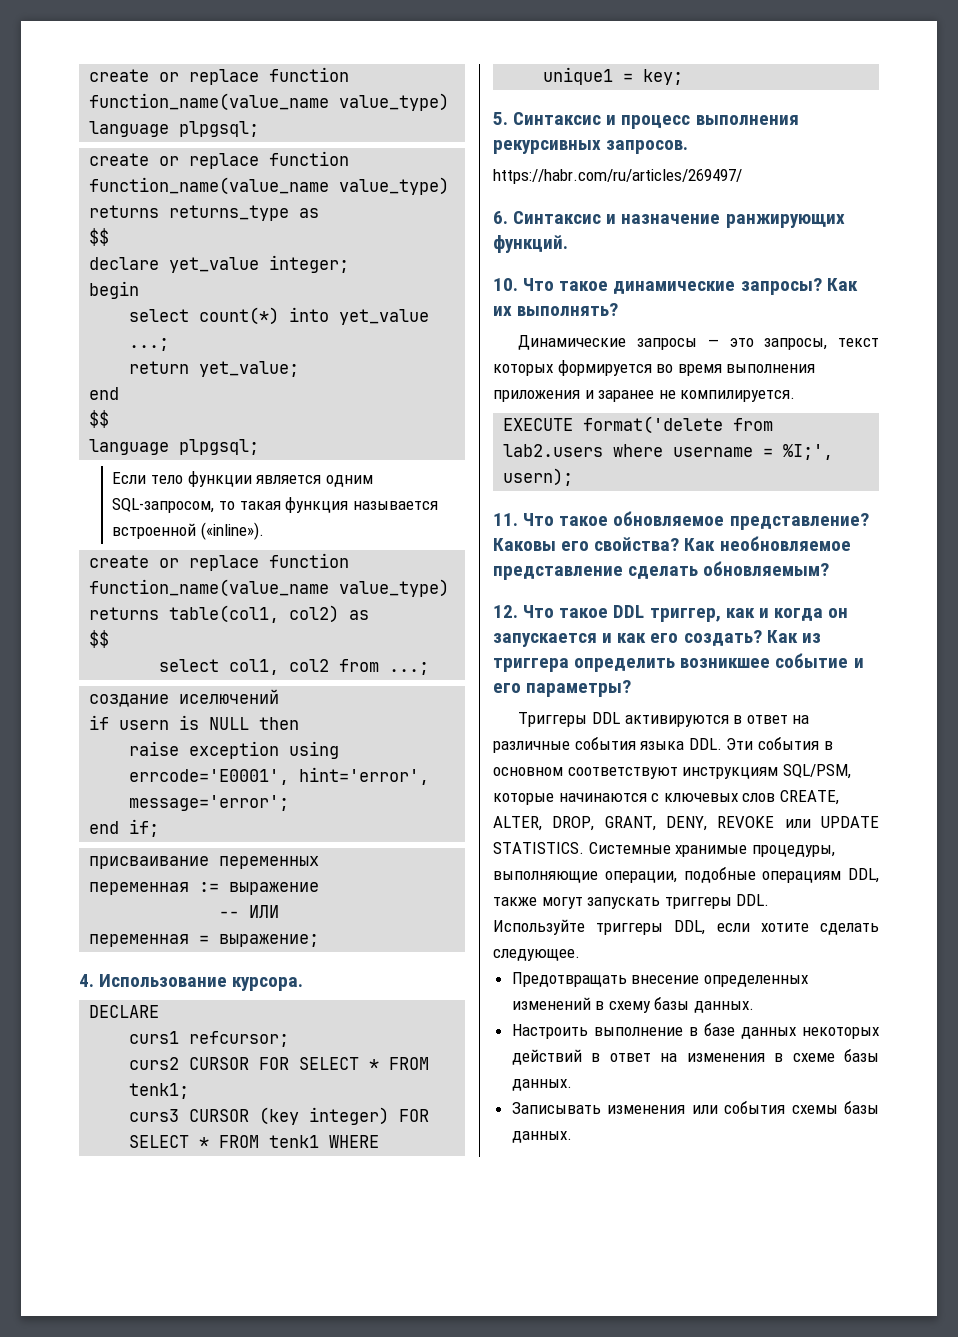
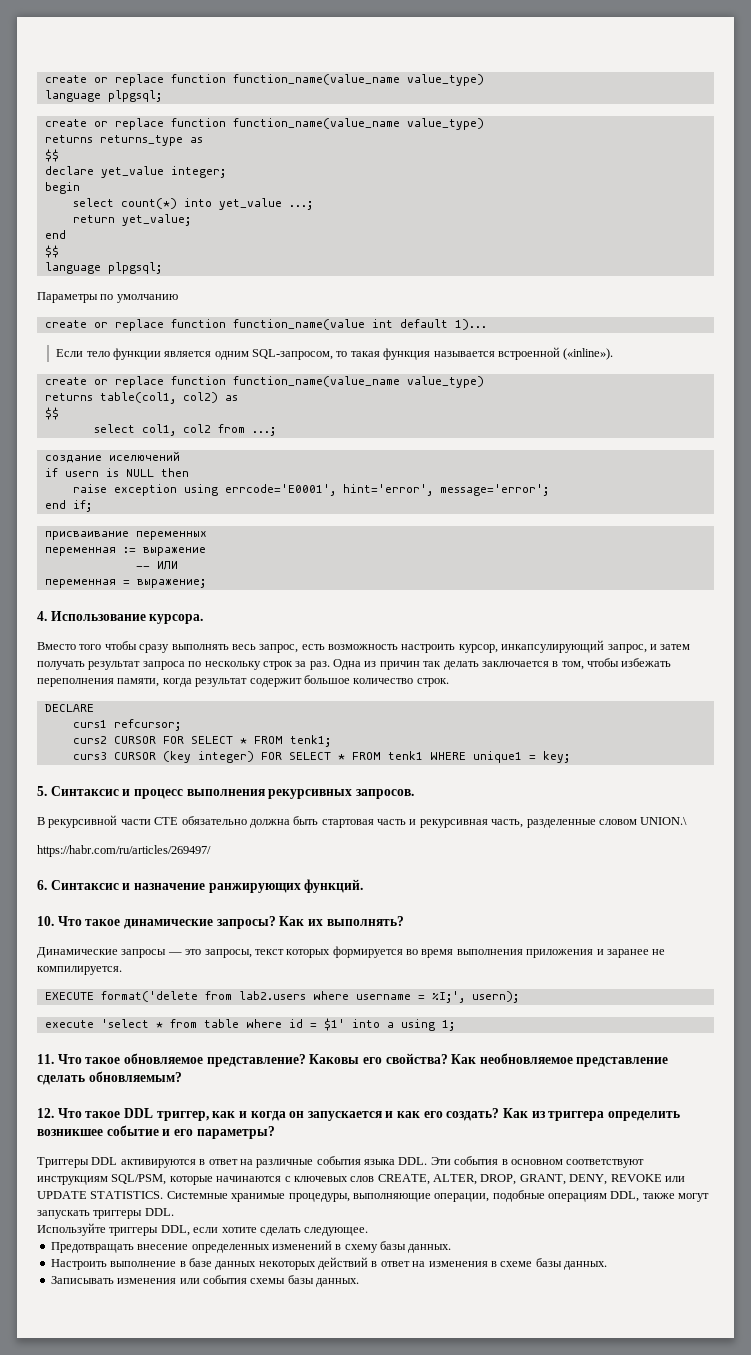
+ Параметры по умолчанию
+ create or replace function function_name(value int default 1)...
+ Вместо того чтобы сразу выполнять весь запрос, есть возможность настроить курсор, инкапсулирующий запрос, и затем получать результат запроса по нескольку строк за раз. Одна из причин так делать заключается в том, чтобы избежать переполнения памяти, когда результат содержит большое количество строк.
+ В рекурсивной части CTE обязательно должна быть стартовая часть и рекурсивная часть, разделенные словом UNION.\
+ execute 'select * from table where id = $1' into a using 1;

